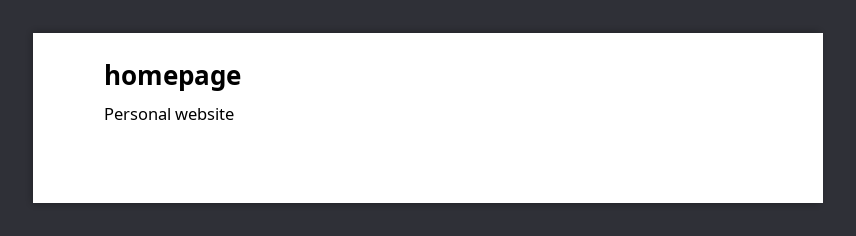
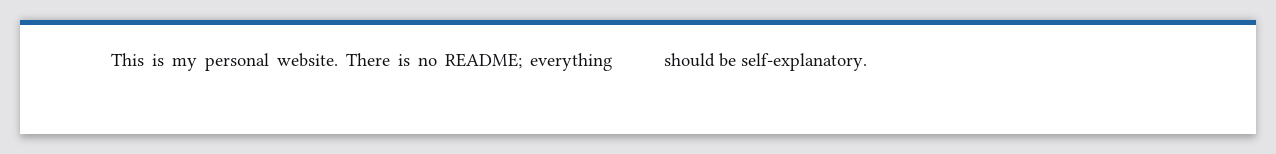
- homepage
- Personal website
+ This is my personal website. There is no README; everything should be self-explanatory.

